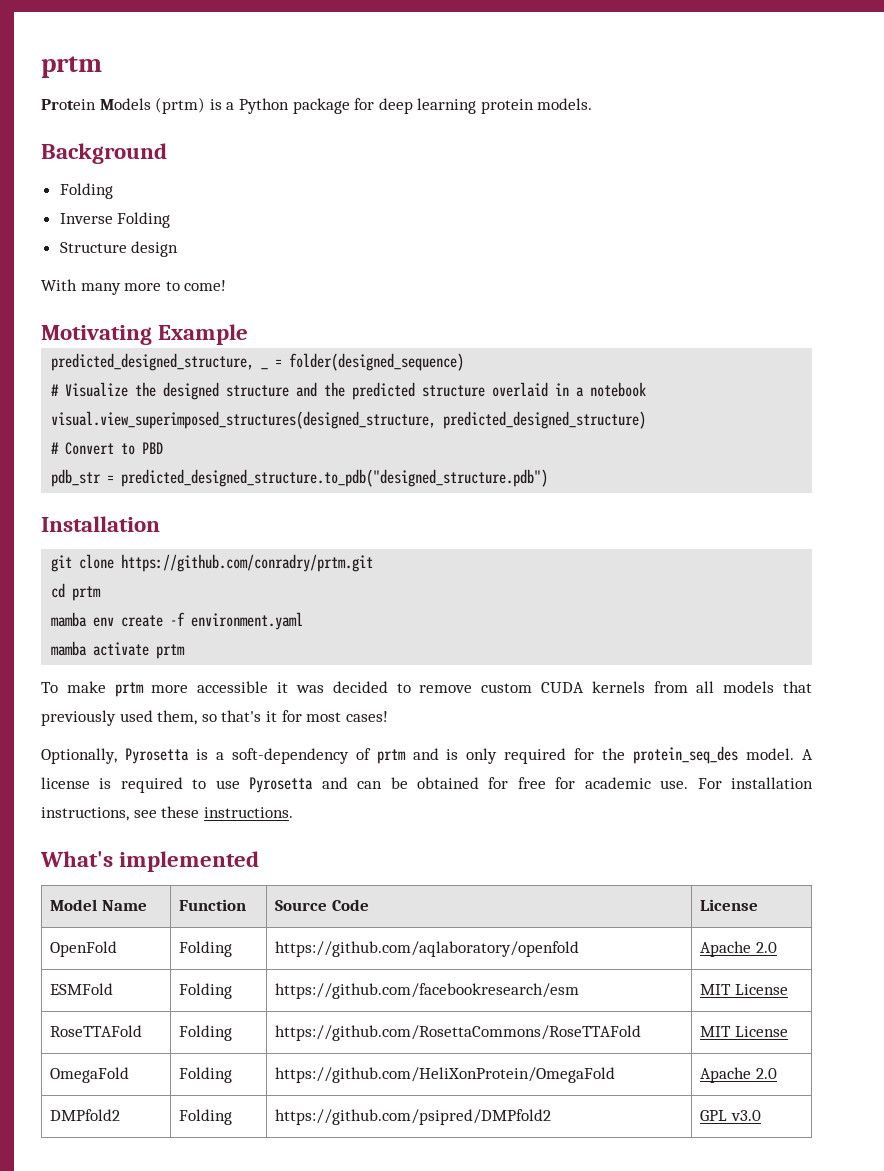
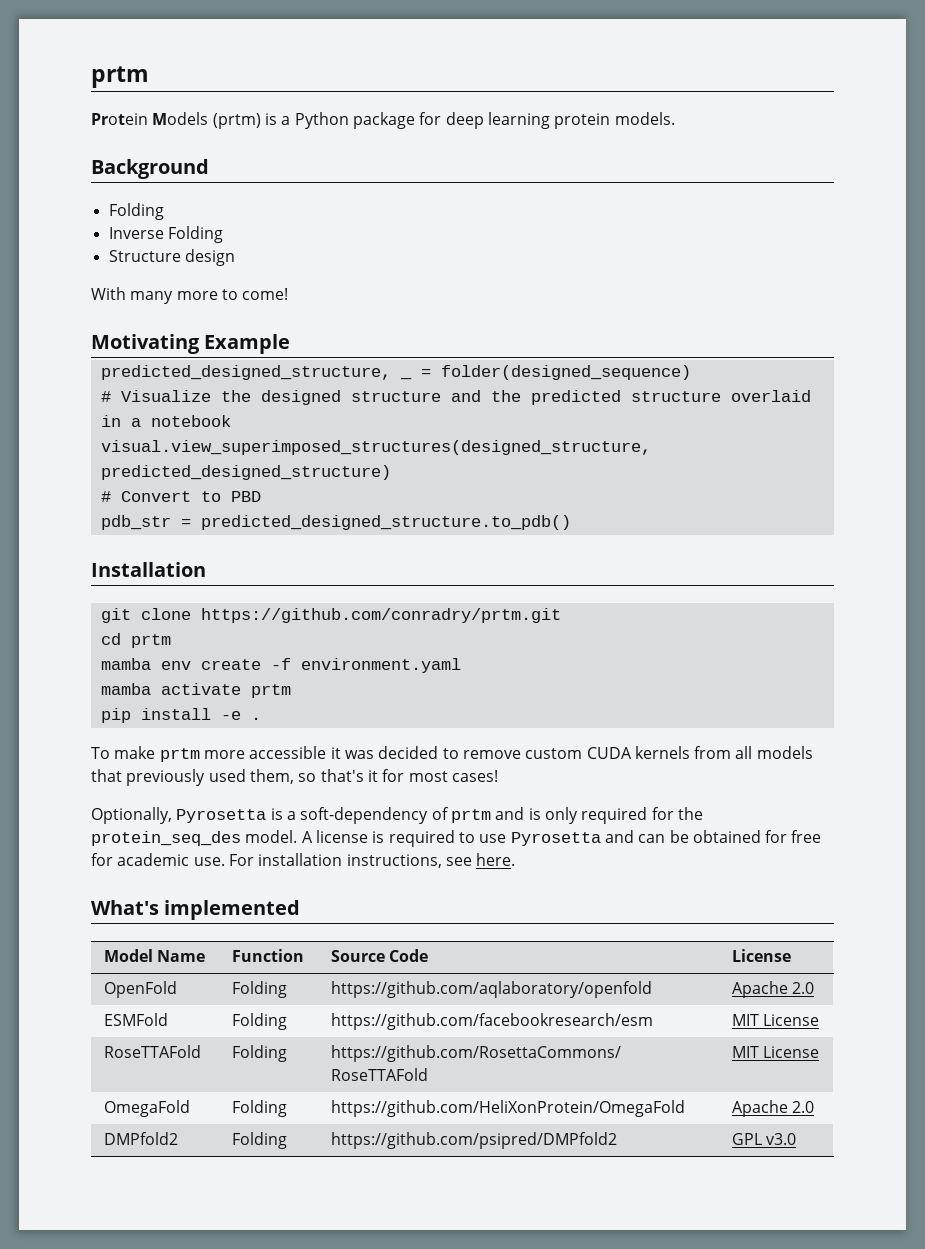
- pdb_str = predicted_designed_structure.to_pdb("designed_structure.pdb")
+ pdb_str = predicted_designed_structure.to_pdb()
+ pip install -e .
- For installation instructions, see these instructions.
+ For installation instructions, see here.

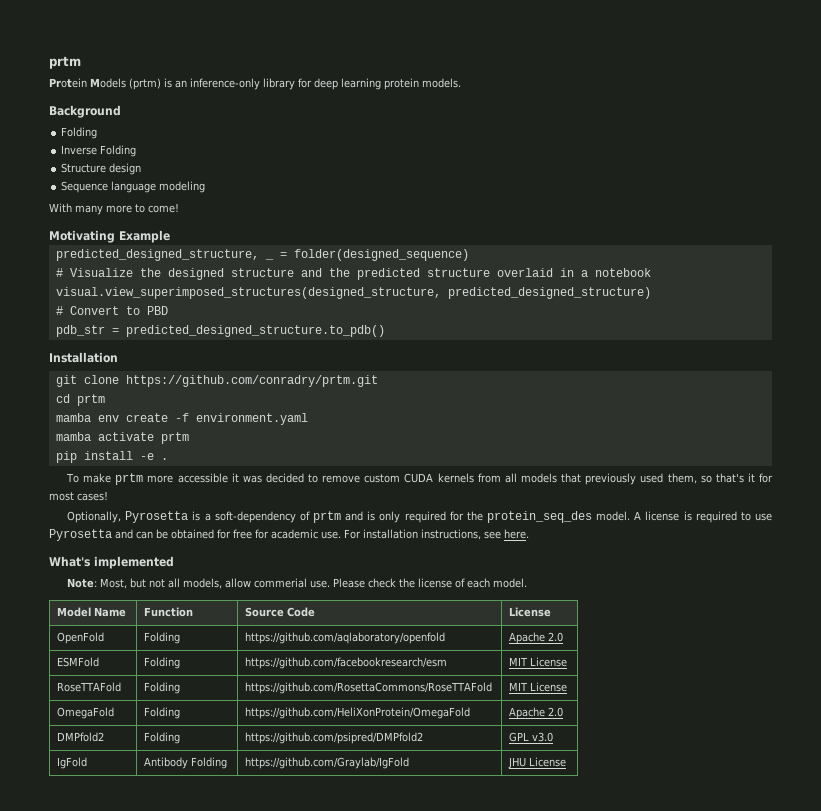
- Protein Models (prtm) is a Python package for deep learning protein models.
+ Protein Models (prtm) is an inference-only library for deep learning protein models.
+ Sequence language modeling
+ Note: Most, but not all models, allow commerial use. Please check the license of each model.
+ IgFold | Antibody Folding | https://github.com/Graylab/IgFold | JHU License

